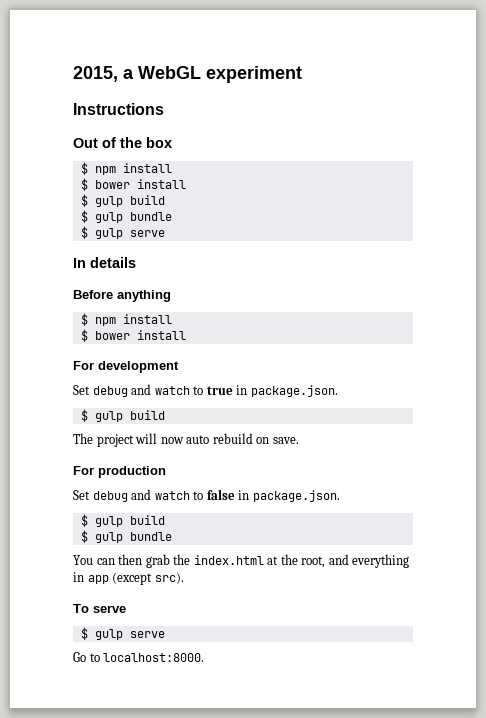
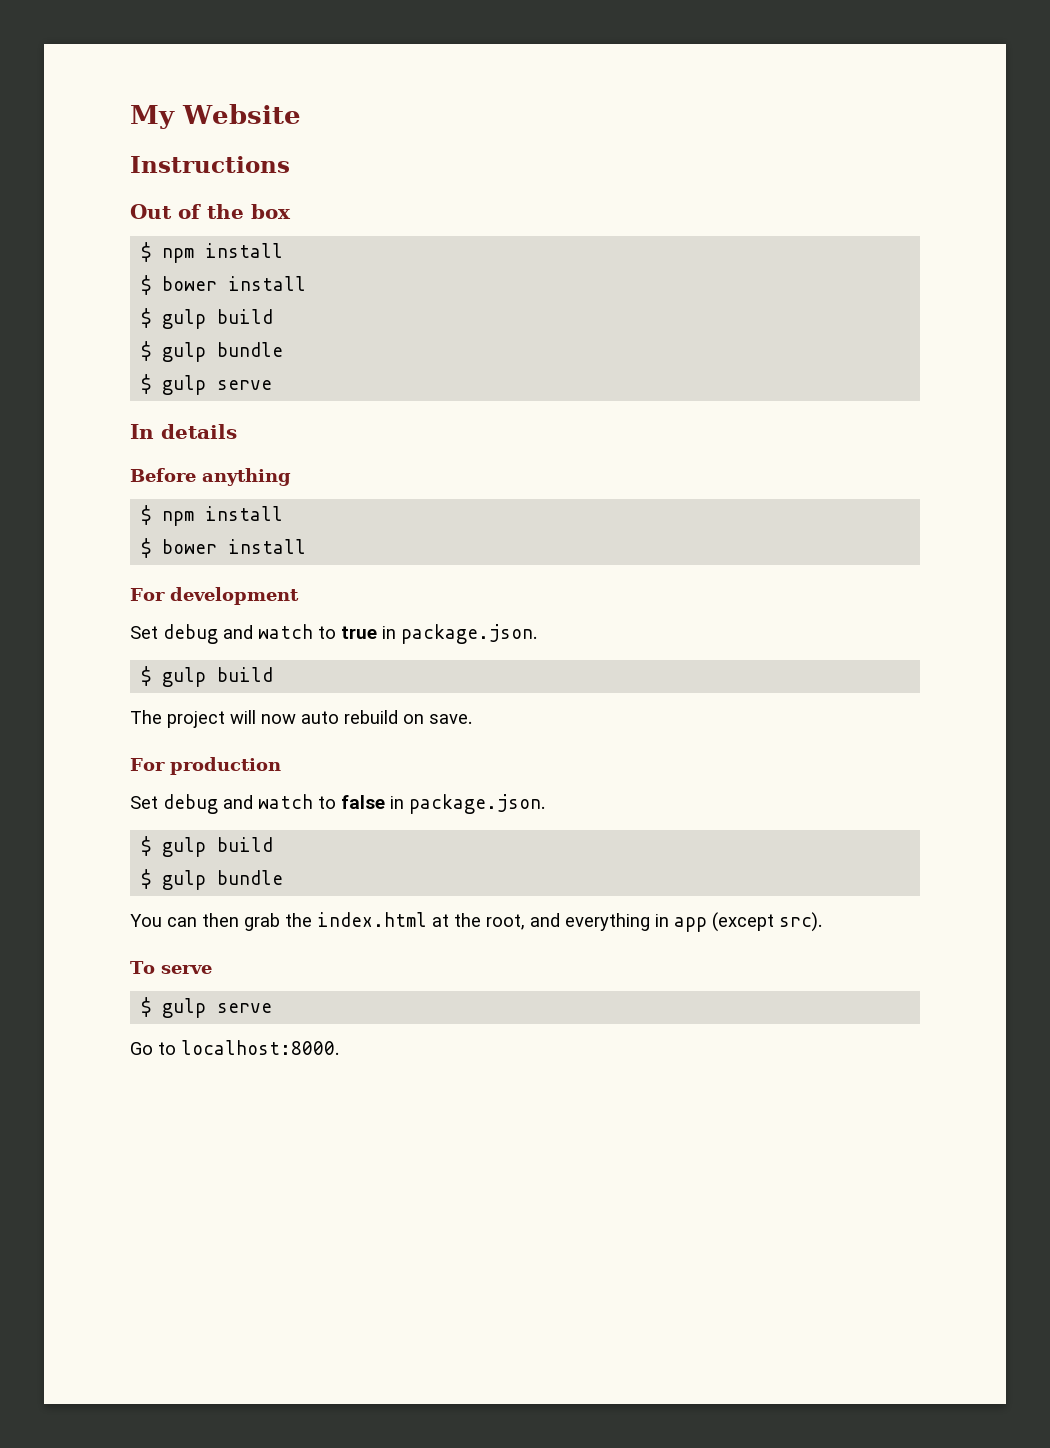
- 2015, a WebGL experiment
+ My Website

